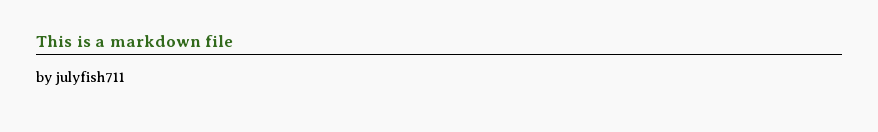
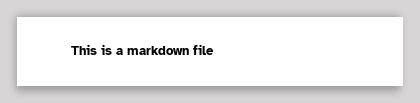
- by julyfish711

